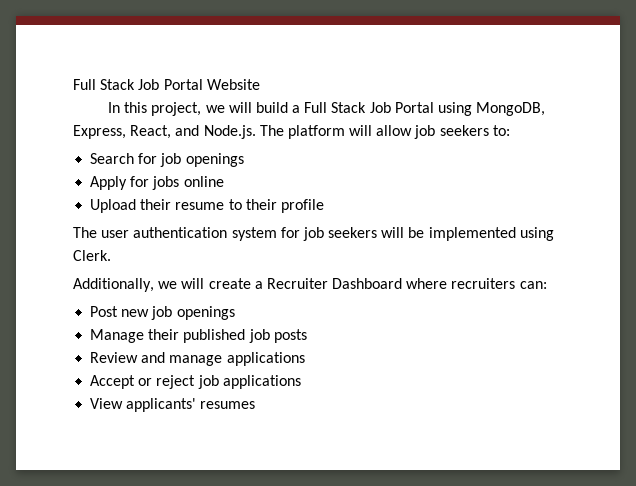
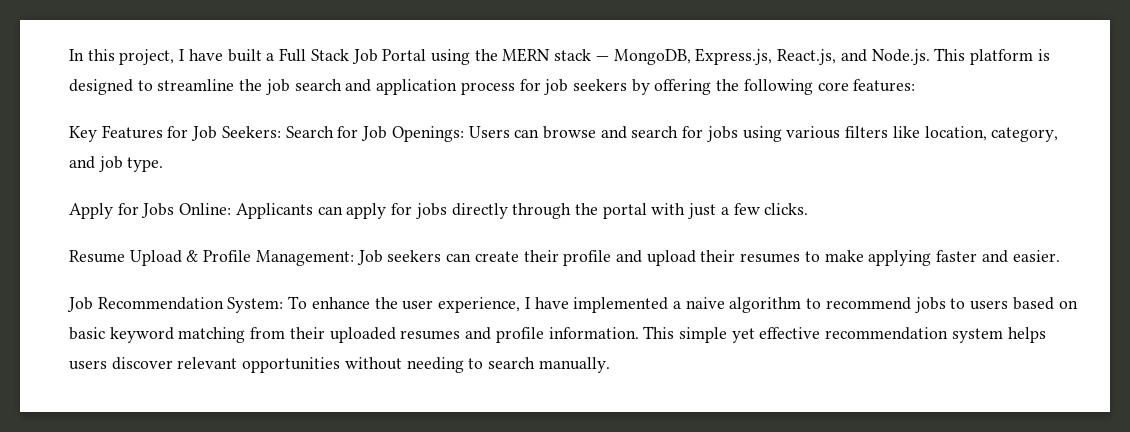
- Full Stack Job Portal Website
- In this project, we will build a Full Stack Job Portal using MongoDB, Express, React, and Node.js. The platform will allow job seekers to:
- Search for job openings
- Apply for jobs online
- Upload their resume to their profile
- The user authentication system for job seekers will be implemented using Clerk.
- Additionally, we will create a Recruiter Dashboard where recruiters can:
- Post new job openings
- Manage their published job posts
- Review and manage applications
- Accept or reject job applications
- View applicants' resumes
+ In this project, I have built a Full Stack Job Portal using the MERN stack — MongoDB, Express.js, React.js, and Node.js. This platform is designed to streamline the job search and application process for job seekers by offering the following core features:
+ Key Features for Job Seekers: Search for Job Openings: Users can browse and search for jobs using various filters like location, category, and job type.
+ Apply for Jobs Online: Applicants can apply for jobs directly through the portal with just a few clicks.
+ Resume Upload & Profile Management: Job seekers can create their profile and upload their resumes to make applying faster and easier.
+ Job Recommendation System: To enhance the user experience, I have implemented a naive algorithm to recommend jobs to users based on basic keyword matching from their uploaded resumes and profile information. This simple yet effective recommendation system helps users discover relevant opportunities without needing to search manually.

